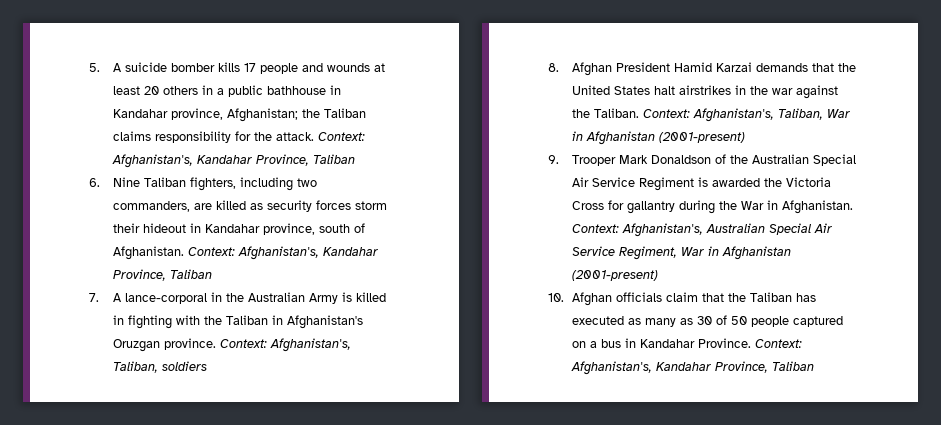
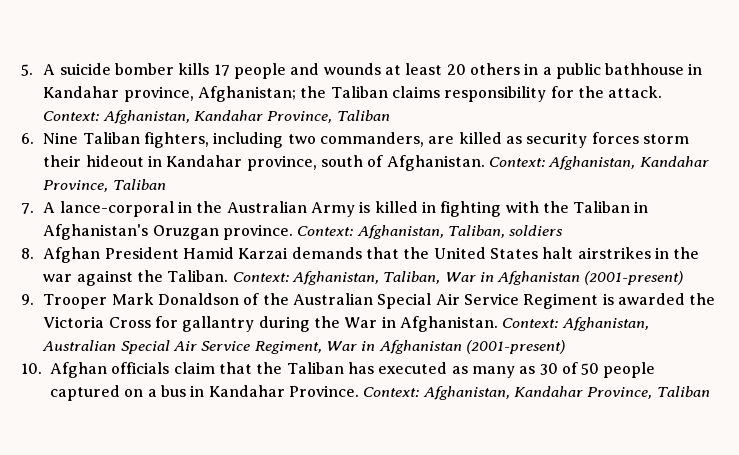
- 5. A suicide bomber kills 17 people and wounds at least 20 others in a public bathhouse in Kandahar province, Afghanistan; the Taliban claims responsibility for the attack. Context: Afghanistan's, Kandahar Province, Taliban
+ 5. A suicide bomber kills 17 people and wounds at least 20 others in a public bathhouse in Kandahar province, Afghanistan; the Taliban claims responsibility for the attack. Context: Afghanistan, Kandahar Province, Taliban
- 6. Nine Taliban fighters, including two commanders, are killed as security forces storm their hideout in Kandahar province, south of Afghanistan. Context: Afghanistan's, Kandahar Province, Taliban
+ 6. Nine Taliban fighters, including two commanders, are killed as security forces storm their hideout in Kandahar province, south of Afghanistan. Context: Afghanistan, Kandahar Province, Taliban
- Context: Afghanistan's, Taliban, soldiers
+ Context: Afghanistan, Taliban, soldiers
- Context: Afghanistan's, Taliban, War in Afghanistan (2001-present)
+ Context: Afghanistan, Taliban, War in Afghanistan (2001-present)
- Context: Afghanistan's, Australian Special Air Service Regiment, War in Afghanistan (2001-present)
+ Context: Afghanistan, Australian Special Air Service Regiment, War in Afghanistan (2001-present)
- 10. Afghan officials claim that the Taliban has executed as many as 30 of 50 people captured on a bus in Kandahar Province. Context: Afghanistan's, Kandahar Province, Taliban
+ 10. Afghan officials claim that the Taliban has executed as many as 30 of 50 people captured on a bus in Kandahar Province. Context: Afghanistan, Kandahar Province, Taliban

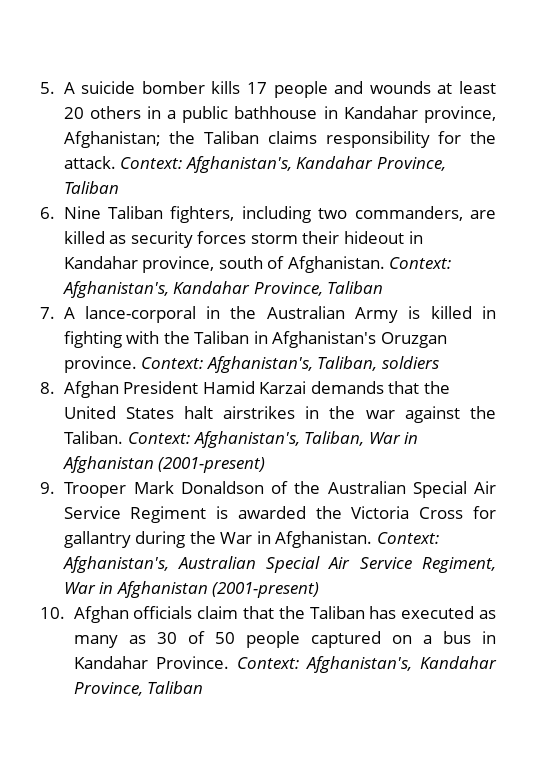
- 5. A suicide bomber kills 17 people and wounds at least 20 others in a public bathhouse in Kandahar province, Afghanistan; the Taliban claims responsibility for the attack. Context: Afghanistan, Kandahar Province, Taliban
+ 5. A suicide bomber kills 17 people and wounds at least 20 others in a public bathhouse in Kandahar province, Afghanistan; the Taliban claims responsibility for the attack. Context: Afghanistan's, Kandahar Province, Taliban
- 6. Nine Taliban fighters, including two commanders, are killed as security forces storm their hideout in Kandahar province, south of Afghanistan. Context: Afghanistan, Kandahar Province, Taliban
+ 6. Nine Taliban fighters, including two commanders, are killed as security forces storm their hideout in Kandahar province, south of Afghanistan. Context: Afghanistan's, Kandahar Province, Taliban
- Context: Afghanistan, Taliban, soldiers
+ Context: Afghanistan's, Taliban, soldiers
- Context: Afghanistan, Taliban, War in Afghanistan (2001-present)
+ Context: Afghanistan's, Taliban, War in Afghanistan (2001-present)
- Context: Afghanistan, Australian Special Air Service Regiment, War in Afghanistan (2001-present)
+ Context: Afghanistan's, Australian Special Air Service Regiment, War in Afghanistan (2001-present)
- 10. Afghan officials claim that the Taliban has executed as many as 30 of 50 people captured on a bus in Kandahar Province. Context: Afghanistan, Kandahar Province, Taliban
+ 10. Afghan officials claim that the Taliban has executed as many as 30 of 50 people captured on a bus in Kandahar Province. Context: Afghanistan's, Kandahar Province, Taliban

